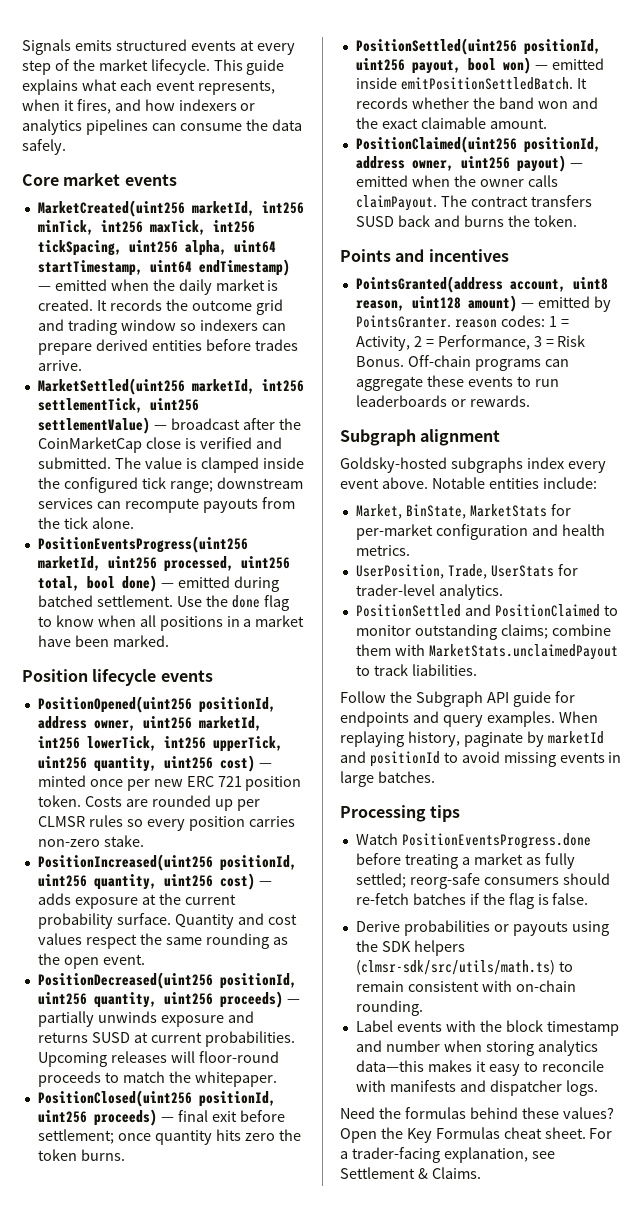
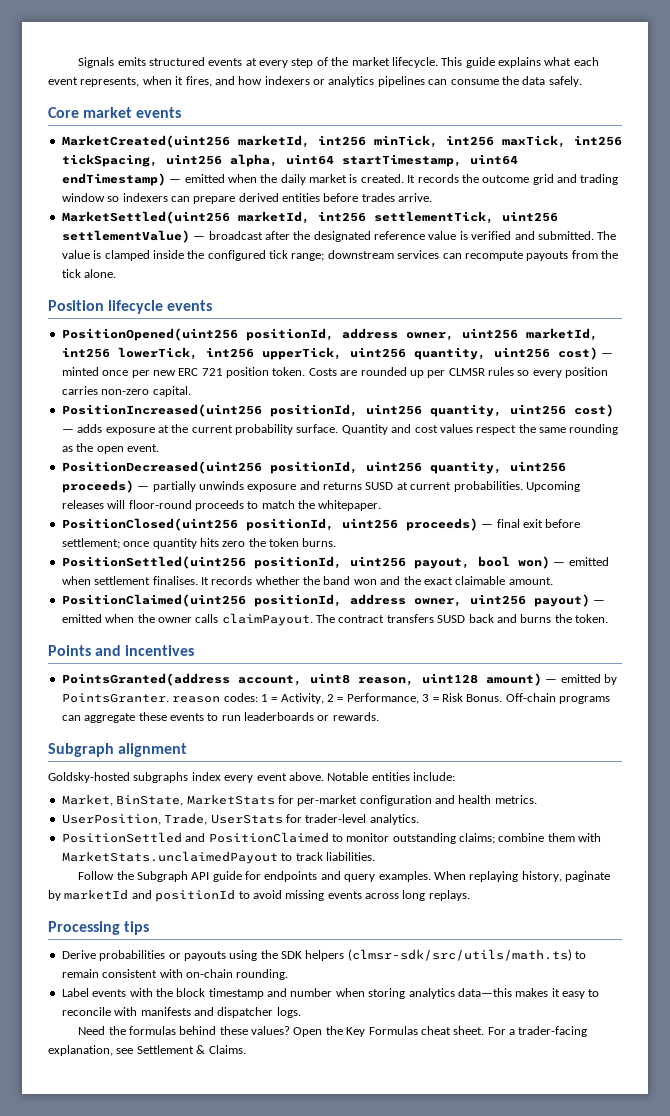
- MarketSettled(uint256 marketId, int256 settlementTick, uint256 settlementValue) — broadcast after the CoinMarketCap close is verified and submitted.
+ MarketSettled(uint256 marketId, int256 settlementTick, uint256 settlementValue) — broadcast after the designated reference value is verified and submitted.
- PositionEventsProgress(uint256 marketId, uint256 processed, uint256 total, bool done) — emitted during batched settlement. Use the done flag to know when all positions in a market have been marked.
- Costs are rounded up per CLMSR rules so every position carries non-zero stake.
+ Costs are rounded up per CLMSR rules so every position carries non-zero capital.
- PositionSettled(uint256 positionId, uint256 payout, bool won) — emitted inside emitPositionSettledBatch.
+ PositionSettled(uint256 positionId, uint256 payout, bool won) — emitted when settlement finalises.
- When replaying history, paginate by marketId and positionId to avoid missing events in large batches.
+ When replaying history, paginate by marketId and positionId to avoid missing events across long replays.
- Watch PositionEventsProgress.done before treating a market as fully settled; reorg-safe consumers should re-fetch batches if the flag is false.

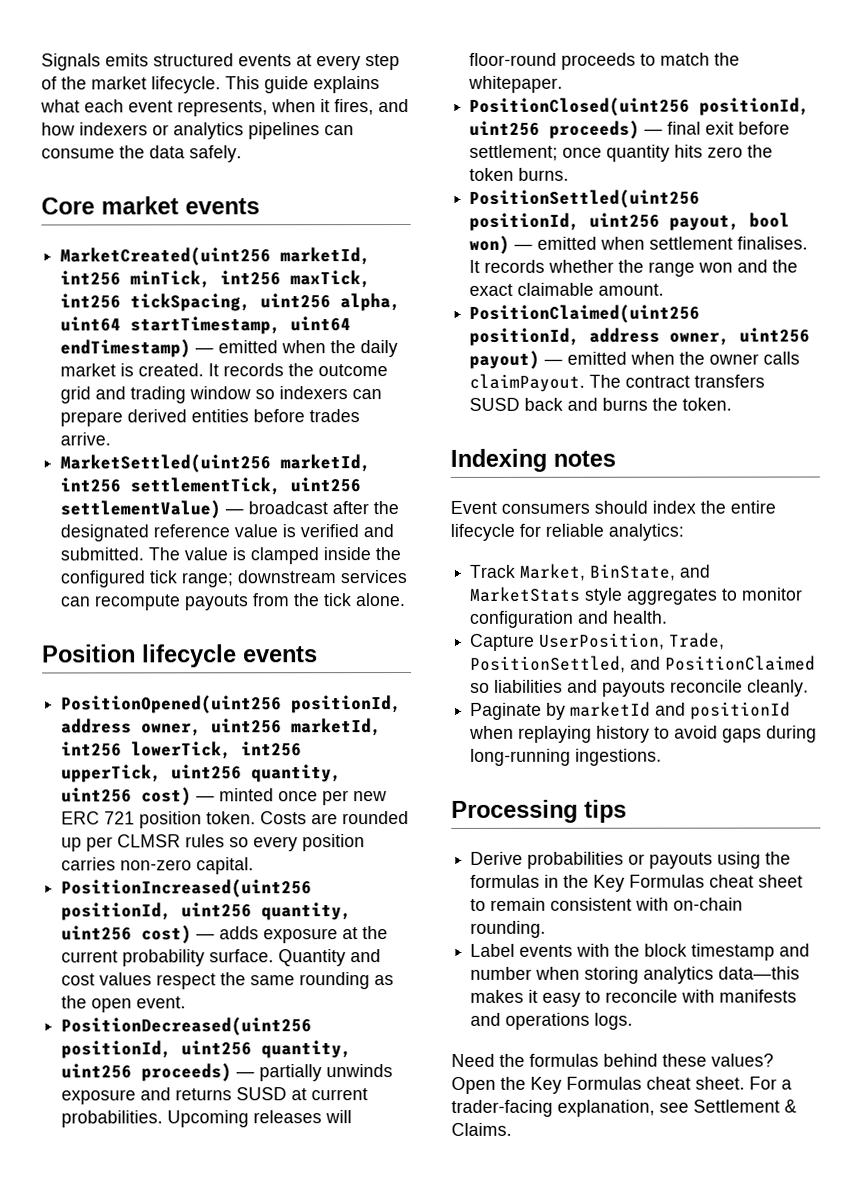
- It records whether the band won and the exact claimable amount.
+ It records whether the range won and the exact claimable amount.
- Points and incentives
- PointsGranted(address account, uint8 reason, uint128 amount) — emitted by PointsGranter. reason codes: 1 = Activity, 2 = Performance, 3 = Risk Bonus. Off-chain programs can aggregate these events to run leaderboards or rewards.
- Subgraph alignment
- Goldsky-hosted subgraphs index every event above. Notable entities include:
- Market, BinState, MarketStats for per-market configuration and health metrics.
- UserPosition, Trade, UserStats for trader-level analytics.
- PositionSettled and PositionClaimed to monitor outstanding claims; combine them with MarketStats.unclaimedPayout to track liabilities.
- Follow the Subgraph API guide for endpoints and query examples. When replaying history, paginate by marketId and positionId to avoid missing events across long replays.
+ Indexing notes
+ Event consumers should index the entire lifecycle for reliable analytics:
+ Track Market, BinState, and MarketStats style aggregates to monitor configuration and health.
+ Capture UserPosition, Trade, PositionSettled, and PositionClaimed so liabilities and payouts reconcile cleanly.
+ Paginate by marketId and positionId when replaying history to avoid gaps during long-running ingestions.
- Derive probabilities or payouts using the SDK helpers (clmsr-sdk/src/utils/math.ts) to remain consistent with on-chain rounding.
+ Derive probabilities or payouts using the formulas in the Key Formulas cheat sheet to remain consistent with on-chain rounding.
- Label events with the block timestamp and number when storing analytics data—this makes it easy to reconcile with manifests and dispatcher logs.
+ Label events with the block timestamp and number when storing analytics data—this makes it easy to reconcile with manifests and operations logs.

